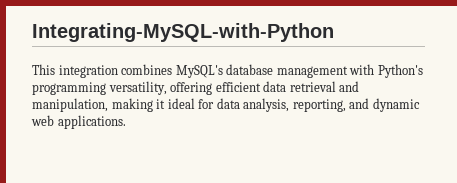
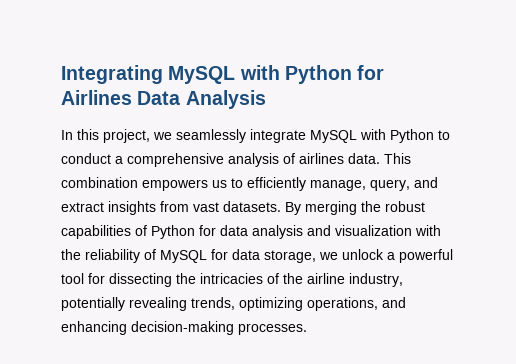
- Integrating-MySQL-with-Python
- This integration combines MySQL's database management with Python's programming versatility, offering efficient data retrieval and manipulation, making it ideal for data analysis, reporting, and dynamic web applications.
+ Integrating MySQL with Python for Airlines Data Analysis
+ In this project, we seamlessly integrate MySQL with Python to conduct a comprehensive analysis of airlines data. This combination empowers us to efficiently manage, query, and extract insights from vast datasets. By merging the robust capabilities of Python for data analysis and visualization with the reliability of MySQL for data storage, we unlock a powerful tool for dissecting the intricacies of the airline industry, potentially revealing trends, optimizing operations, and enhancing decision-making processes.

